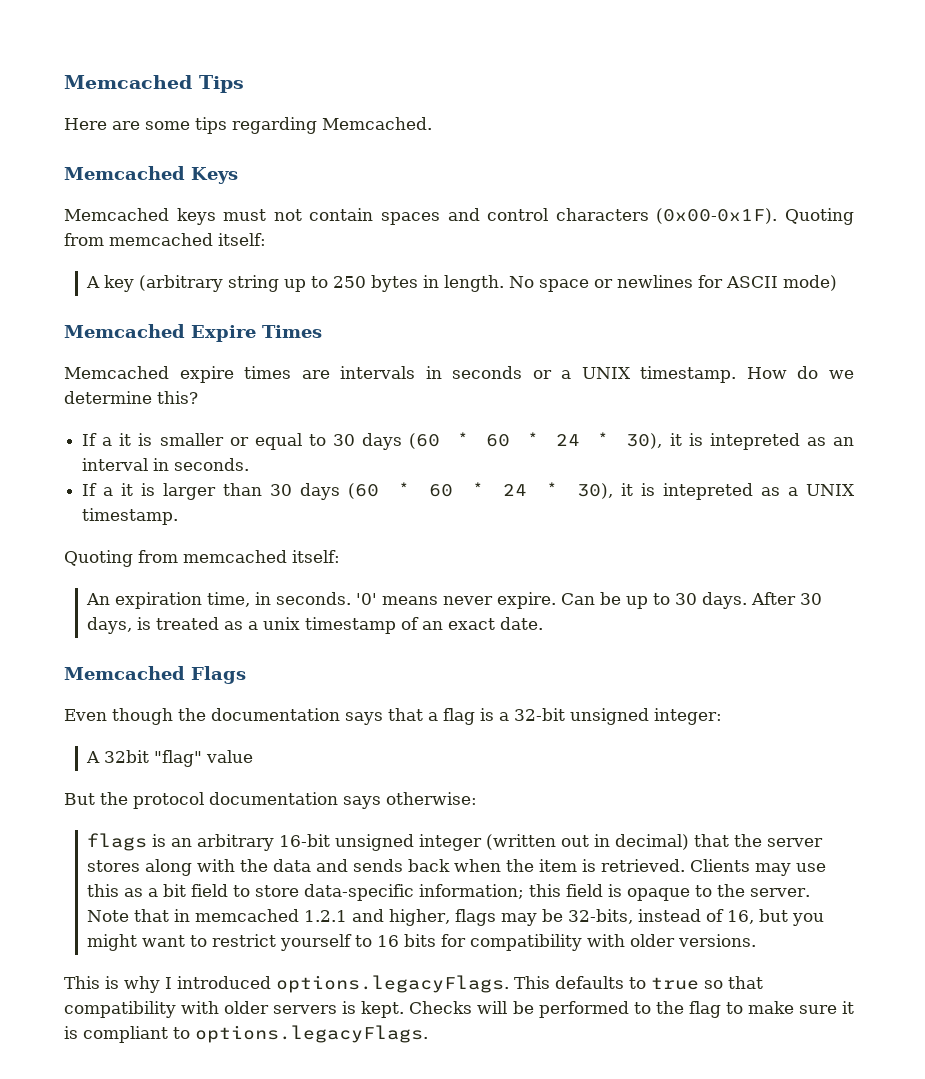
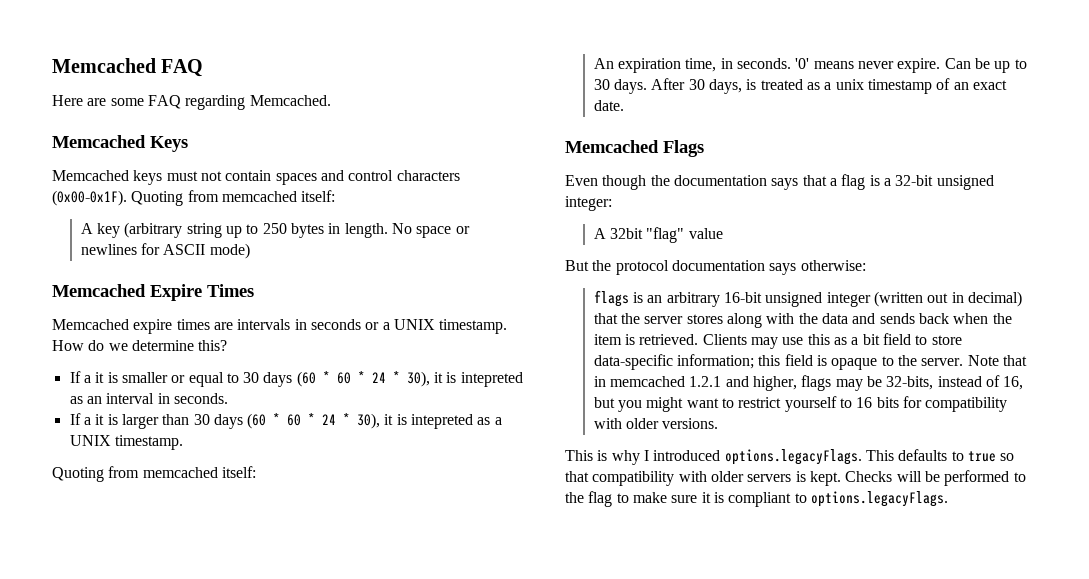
- Memcached Tips
+ Memcached FAQ
- Here are some tips regarding Memcached.
+ Here are some FAQ regarding Memcached.

